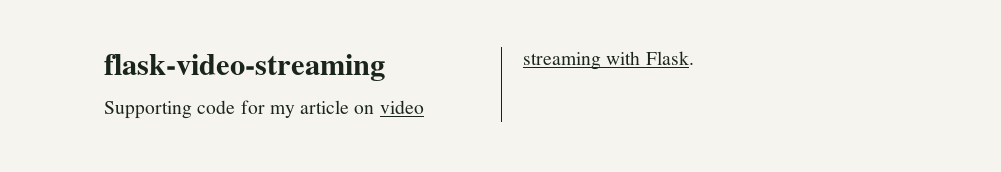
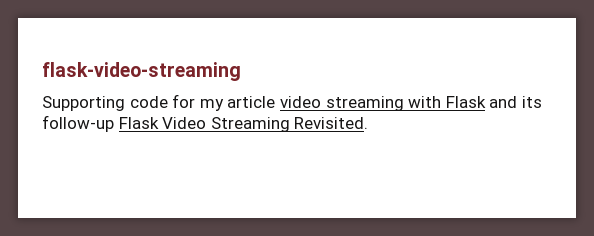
- Supporting code for my article on video streaming with Flask.
+ Supporting code for my article video streaming with Flask and its follow-up Flask Video Streaming Revisited.

